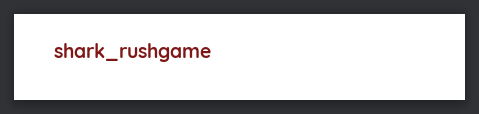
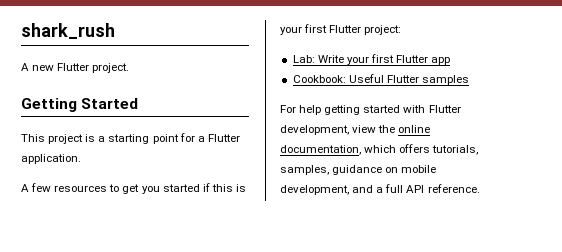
- shark_rushgame
+ shark_rush
+ A new Flutter project.
+ Getting Started
+ This project is a starting point for a Flutter application.
+ A few resources to get you started if this is your first Flutter project:
+ Lab: Write your first Flutter app
+ Cookbook: Useful Flutter samples
+ For help getting started with Flutter development, view the online documentation, which offers tutorials, samples, guidance on mobile development, and a full API reference.

